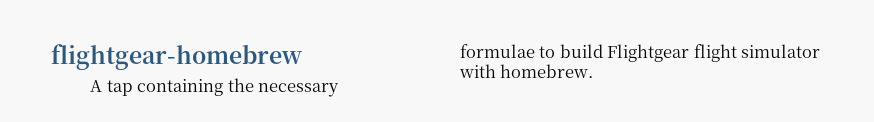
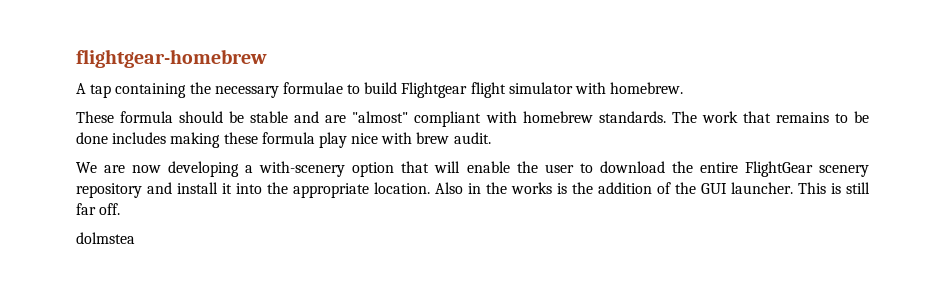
+ These formula should be stable and are "almost" compliant with homebrew standards. The work that remains to be done includes making these formula play nice with brew audit.
+ We are now developing a with-scenery option that will enable the user to download the entire FlightGear scenery repository and install it into the appropriate location. Also in the works is the addition of the GUI launcher. This is still far off.
+ dolmstea

